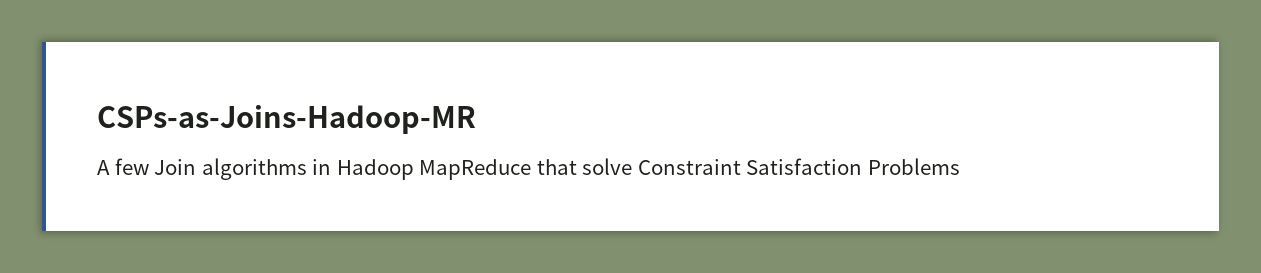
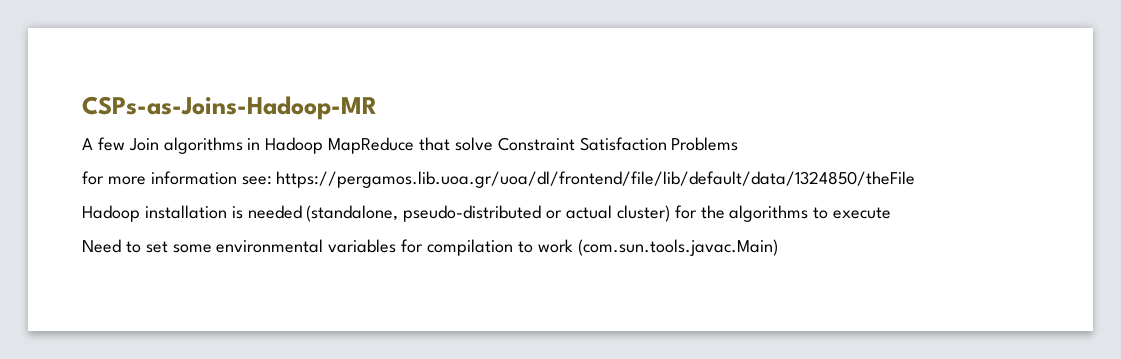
+ for more information see: https://pergamos.lib.uoa.gr/uoa/dl/frontend/file/lib/default/data/1324850/theFile
+ Hadoop installation is needed (standalone, pseudo-distributed or actual cluster) for the algorithms to execute
+ Need to set some environmental variables for compilation to work (com.sun.tools.javac.Main)

